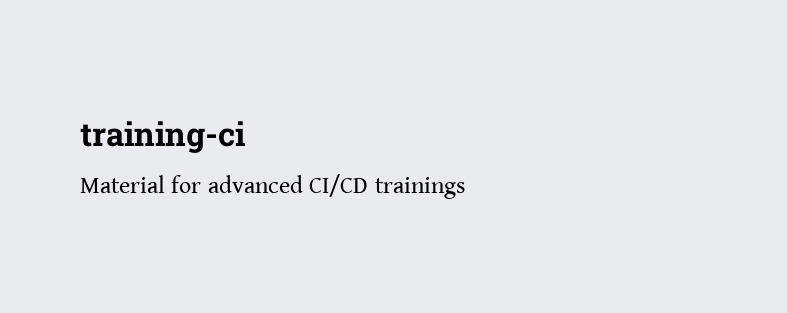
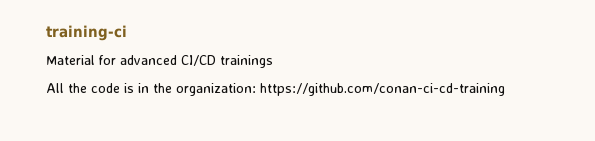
+ All the code is in the organization: https://github.com/conan-ci-cd-training

